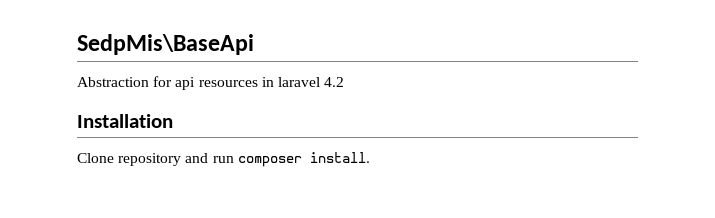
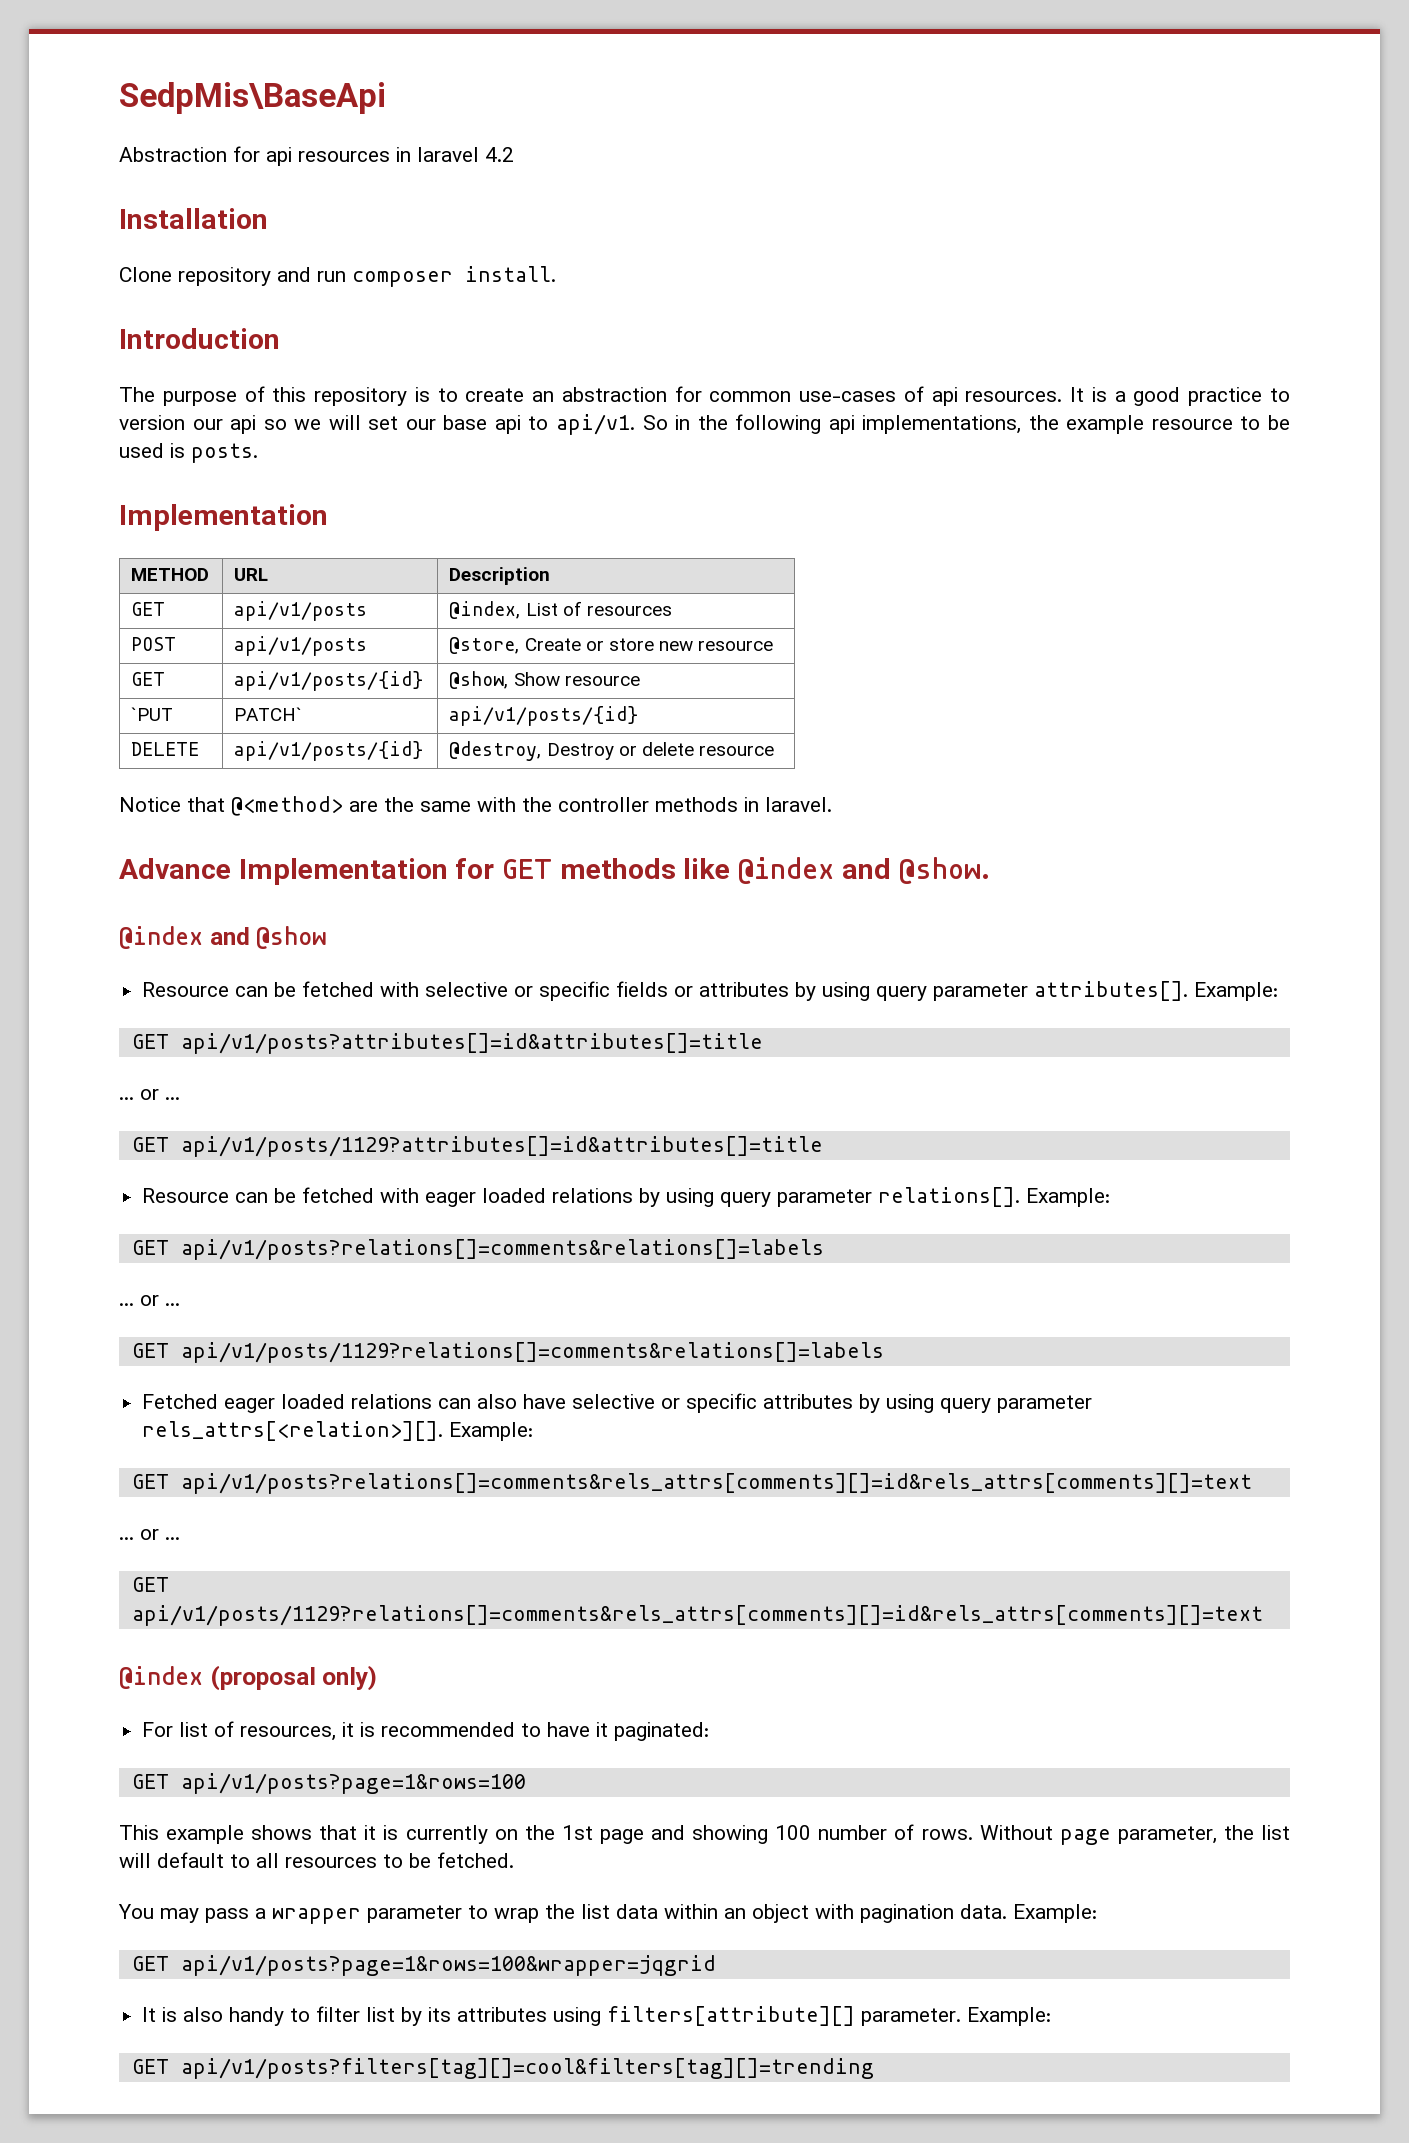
+ Introduction
+ The purpose of this repository is to create an abstraction for common use-cases of api resources. It is a good practice to version our api so we will set our base api to api/v1. So in the following api implementations, the example resource to be used is posts.
+ Implementation
+ METHOD | URL | Description
+ GET | api/v1/posts | @index, List of resources
+ POST | api/v1/posts | @store, Create or store new resource
+ GET | api/v1/posts/{id} | @show, Show resource
+ `PUT | PATCH` | api/v1/posts/{id}
+ DELETE | api/v1/posts/{id} | @destroy, Destroy or delete resource
+ Notice that @<method> are the same with the controller methods in laravel.
+ Advance Implementation for GET methods like @index and @show.
+ @index and @show
+ Resource can be fetched with selective or specific fields or attributes by using query parameter attributes[]. Example:
+ GET api/v1/posts?attributes[]=id&attributes[]=title
+ ... or ...
+ GET api/v1/posts/1129?attributes[]=id&attributes[]=title
+ Resource can be fetched with eager loaded relations by using query parameter relations[]. Example:
+ GET api/v1/posts?relations[]=comments&relations[]=labels
+ ... or ...
+ GET api/v1/posts/1129?relations[]=comments&relations[]=labels
+ Fetched eager loaded relations can also have selective or specific attributes by using query parameter rels_attrs[<relation>][]. Example:
+ GET api/v1/posts?relations[]=comments&rels_attrs[comments][]=id&rels_attrs[comments][]=text
+ ... or ...
+ GET api/v1/posts/1129?relations[]=comments&rels_attrs[comments][]=id&rels_attrs[comments][]=text
+ @index (proposal only)
+ For list of resources, it is recommended to have it paginated:
+ GET api/v1/posts?page=1&rows=100
+ This example shows that it is currently on the 1st page and showing 100 number of rows. Without page parameter, the list will default to all resources to be fetched.
+ You may pass a wrapper parameter to wrap the list data within an object with pagination data. Example:
+ GET api/v1/posts?page=1&rows=100&wrapper=jqgrid
+ It is also handy to filter list by its attributes using filters[attribute][] parameter. Example:
+ GET api/v1/posts?filters[tag][]=cool&filters[tag][]=trending

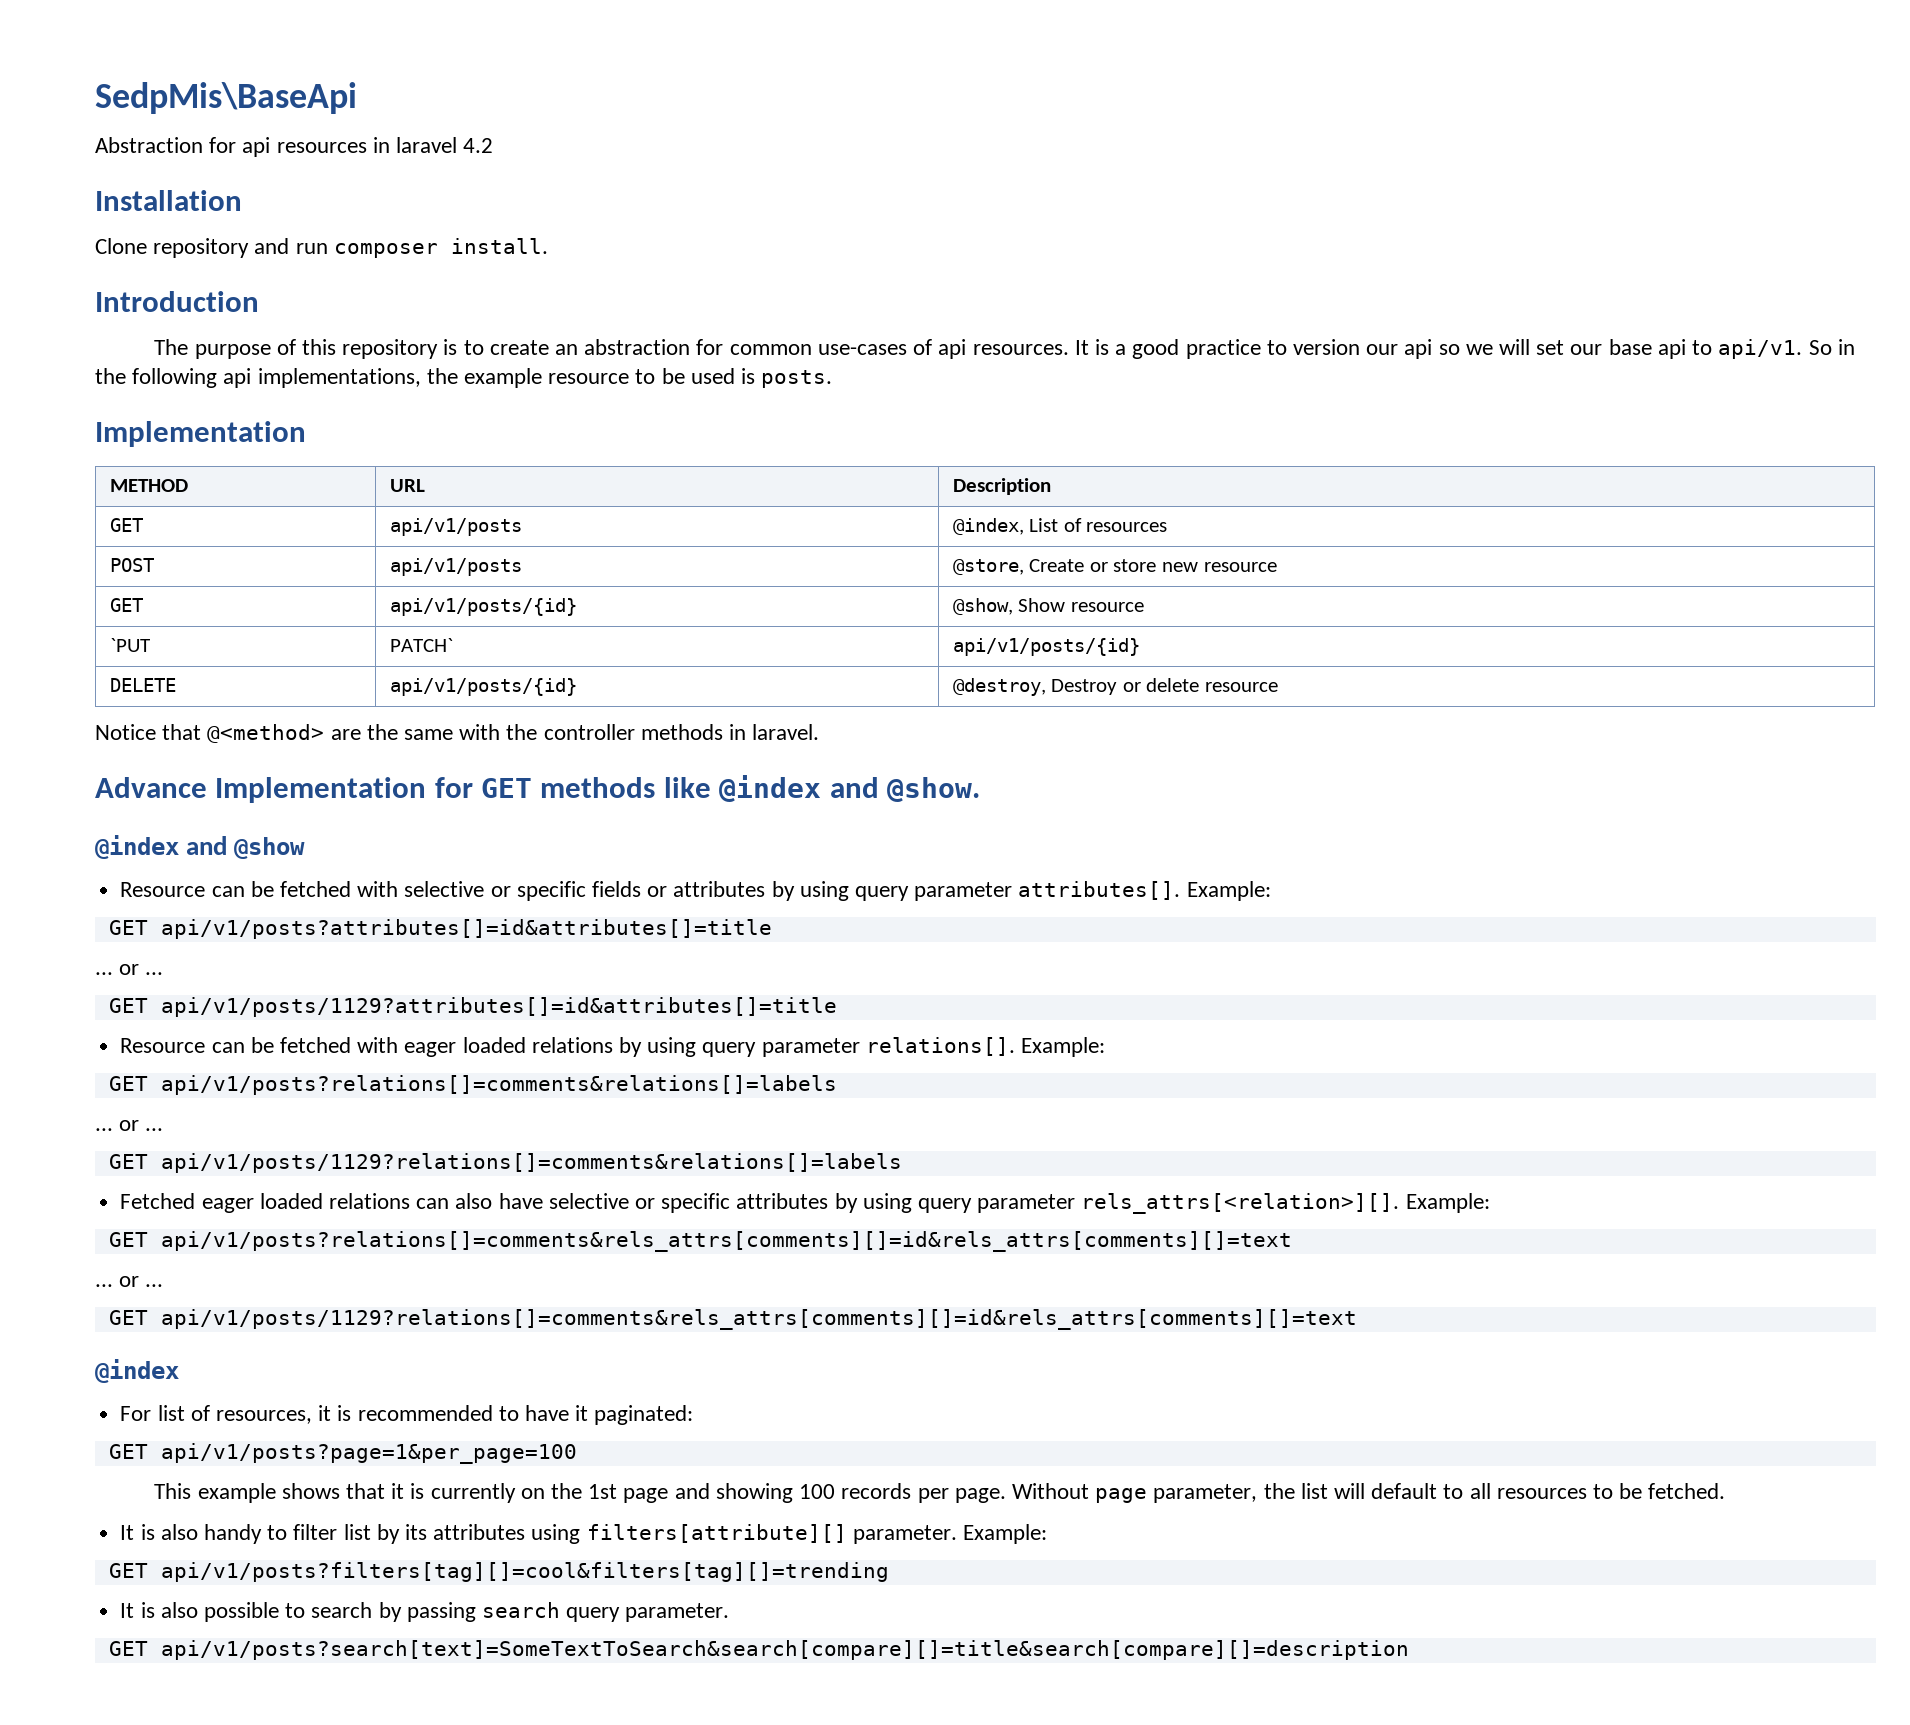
  GET api/v1/posts/1129?relations[]=comments&rels_attrs[comments][]=id&rels_attrs[comments][]=text
- @index (proposal only)
+ @index
- GET api/v1/posts?page=1&rows=100
+ GET api/v1/posts?page=1&per_page=100
- This example shows that it is currently on the 1st page and showing 100 number of rows.
+ This example shows that it is currently on the 1st page and showing 100 records per page.
- You may pass a wrapper parameter to wrap the list data within an object with pagination data. Example:
- GET api/v1/posts?page=1&rows=100&wrapper=jqgrid
+ It is also possible to search by passing search query parameter.
+ GET api/v1/posts?search[text]=SomeTextToSearch&search[compare][]=title&search[compare][]=description

